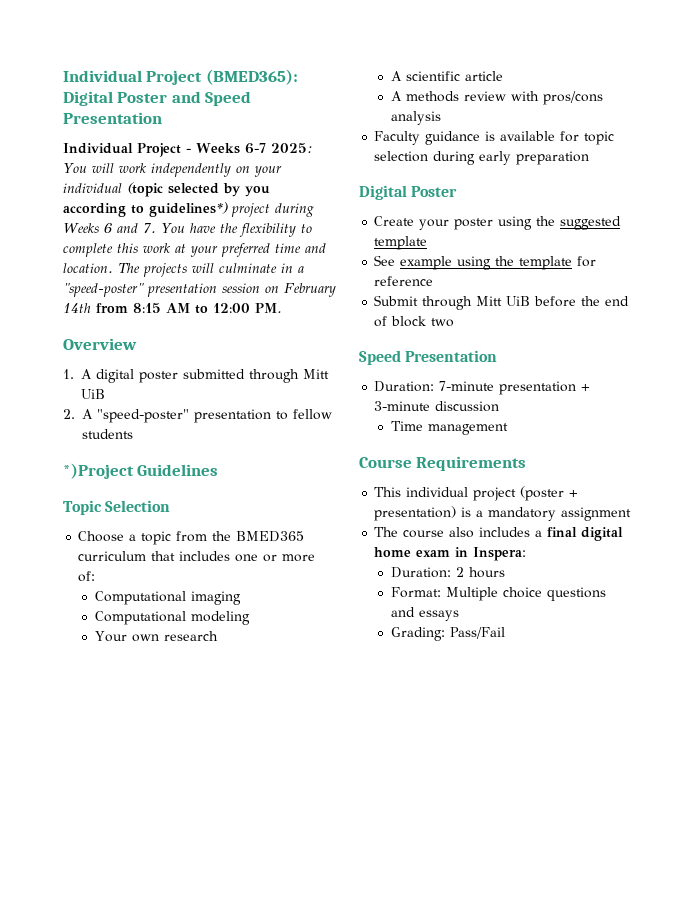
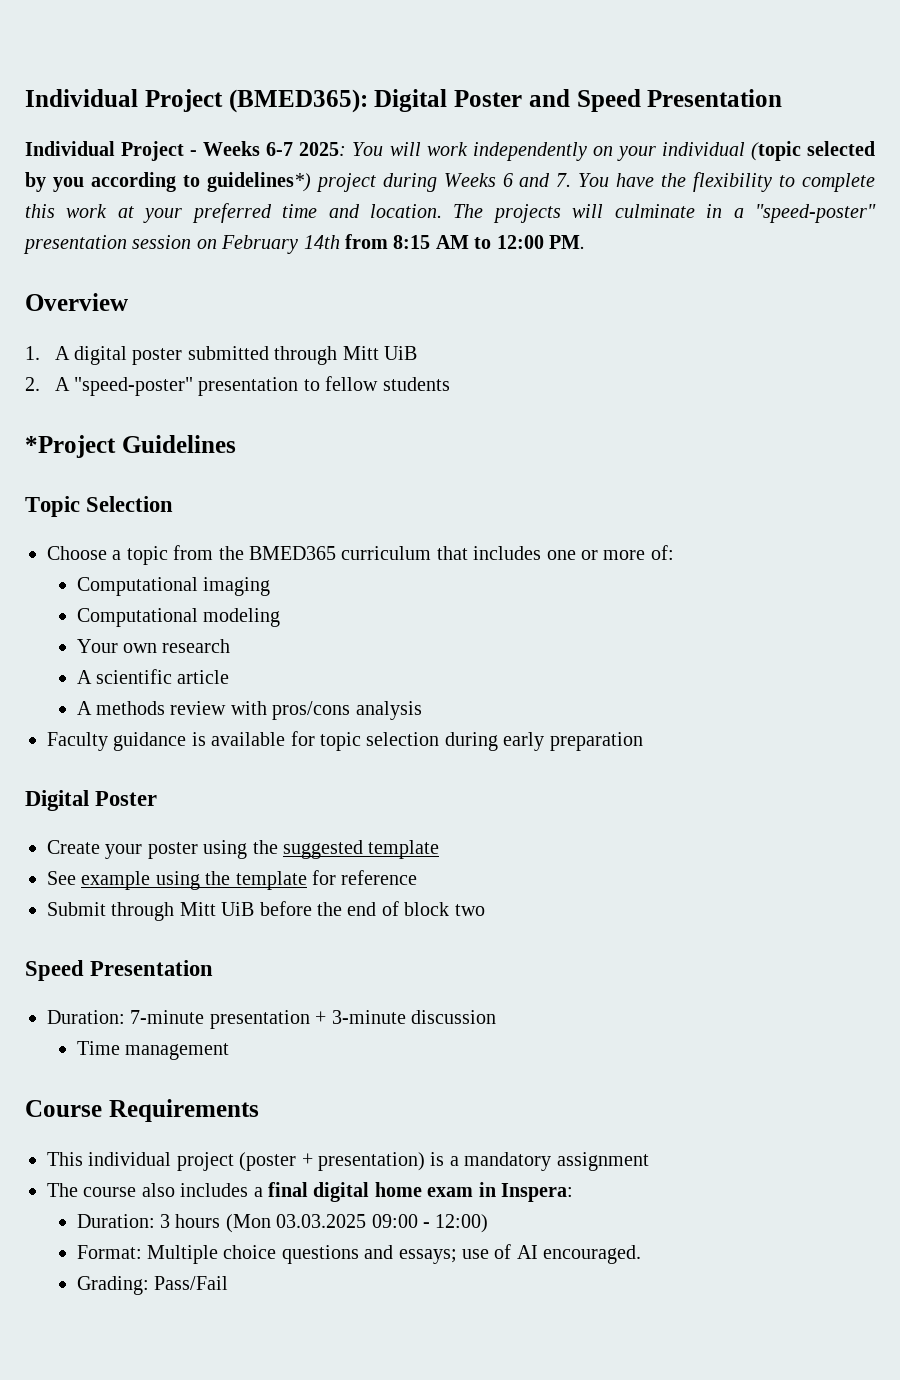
- *)Project Guidelines
+ *Project Guidelines
- Duration: 2 hours
+ Duration: 3 hours (Mon 03.03.2025 09:00 - 12:00)
- Format: Multiple choice questions and essays
+ Format: Multiple choice questions and essays; use of AI encouraged.

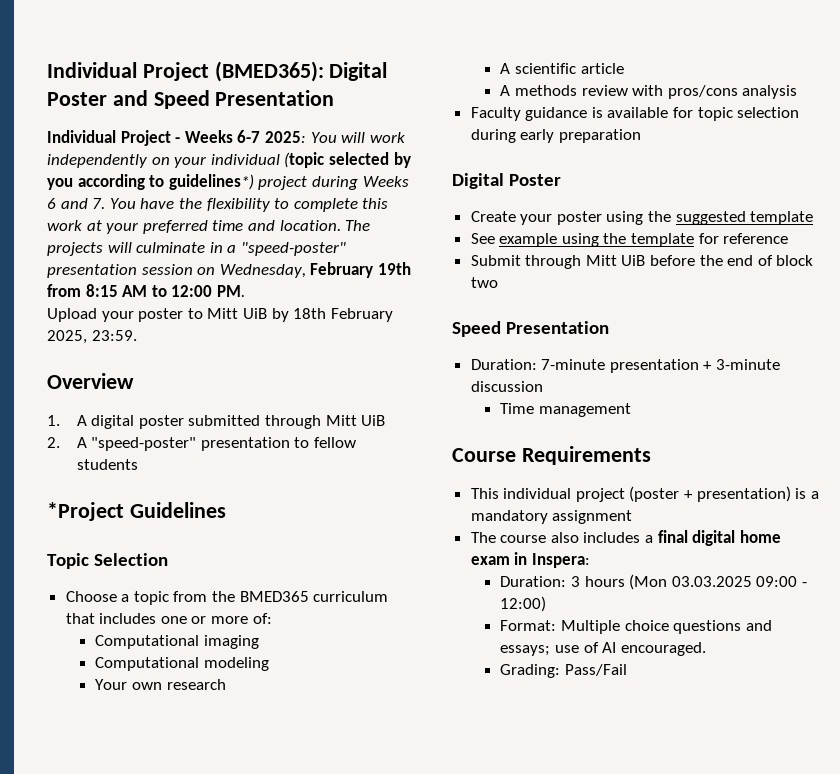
- The projects will culminate in a "speed-poster" presentation session on February 14th from 8:15 AM to 12:00 PM.
+ The projects will culminate in a "speed-poster" presentation session on Wednesday, February 19th from 8:15 AM to 12:00 PM.
+ Upload your poster to Mitt UiB by 18th February 2025, 23:59.

